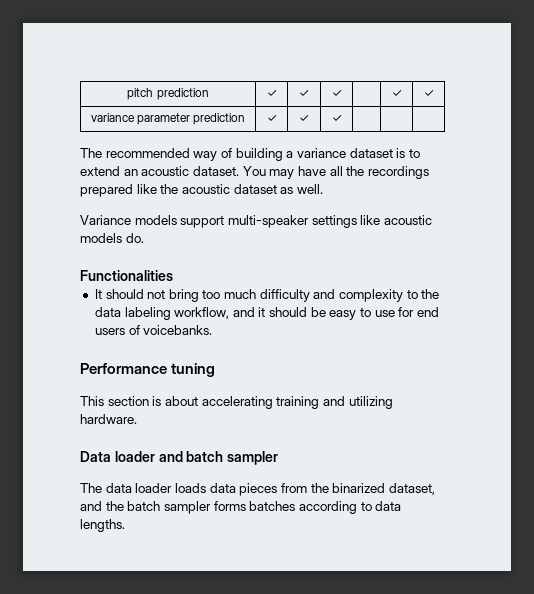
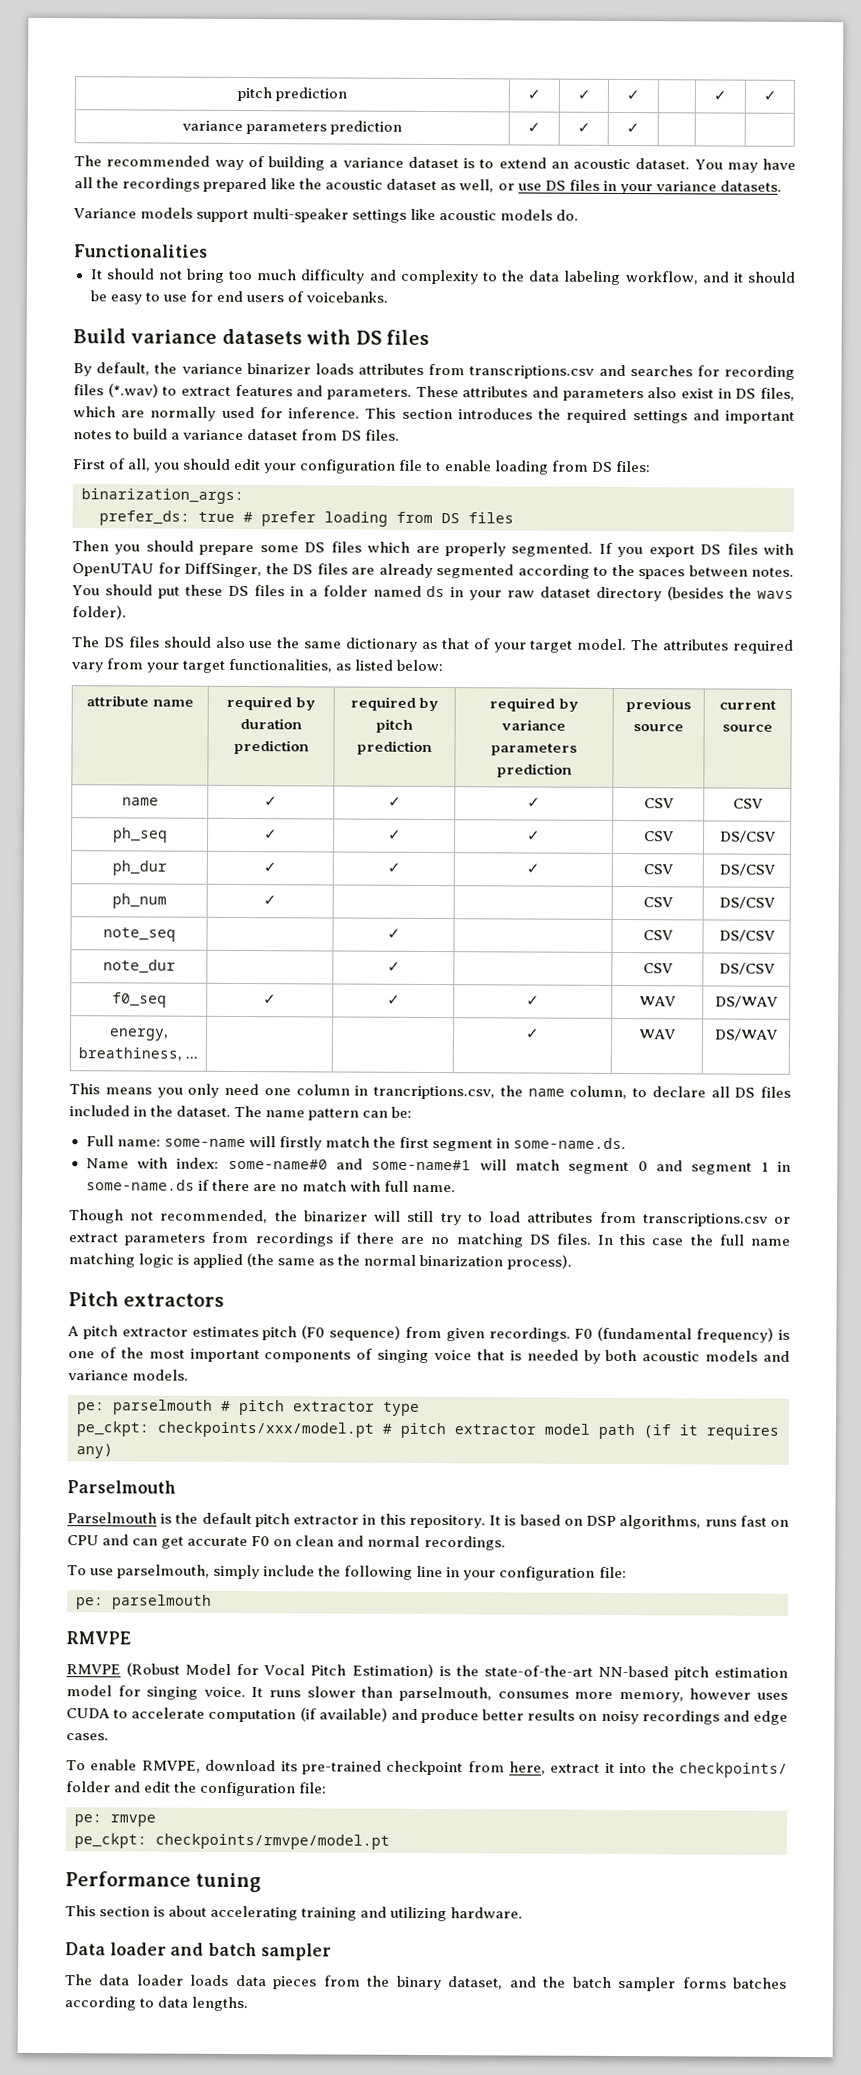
- variance parameter prediction | ✓ | ✓ | ✓ | | |
+ variance parameters prediction | ✓ | ✓ | ✓ | | |
- You may have all the recordings prepared like the acoustic dataset as well.
+ You may have all the recordings prepared like the acoustic dataset as well, or use DS files in your variance datasets.
+ Build variance datasets with DS files
+ By default, the variance binarizer loads attributes from transcriptions.csv and searches for recording files (*.wav) to extract features and parameters. These attributes and parameters also exist in DS files, which are normally used for inference. This section introduces the required settings and important notes to build a variance dataset from DS files.
+ First of all, you should edit your configuration file to enable loading from DS files:
+ binarization_args:
+ prefer_ds: true # prefer loading from DS files
+ Then you should prepare some DS files which are properly segmented. If you export DS files with OpenUTAU for DiffSinger, the DS files are already segmented according to the spaces between notes. You should put these DS files in a folder named ds in your raw dataset directory (besides the wavs folder).
+ The DS files should also use the same dictionary as that of your target model. The attributes required vary from your target functionalities, as listed below:
+ attribute name | required by duration prediction | required by pitch prediction | required by variance parameters prediction | previous source | current source
+ name | ✓ | ✓ | ✓ | CSV | CSV
+ ph_seq | ✓ | ✓ | ✓ | CSV | DS/CSV
+ ph_dur | ✓ | ✓ | ✓ | CSV | DS/CSV
+ ph_num | ✓ | | | CSV | DS/CSV
+ note_seq | | ✓ | | CSV | DS/CSV
+ note_dur | | ✓ | | CSV | DS/CSV
+ f0_seq | ✓ | ✓ | ✓ | WAV | DS/WAV
+ energy, breathiness, ... | | | ✓ | WAV | DS/WAV
+ This means you only need one column in trancriptions.csv, the name column, to declare all DS files included in the dataset. The name pattern can be:
+ Full name: some-name will firstly match the first segment in some-name.ds.
+ Name with index: some-name#0 and some-name#1 will match segment 0 and segment 1 in some-name.ds if there are no match with full name.
+ Though not recommended, the binarizer will still try to load attributes from transcriptions.csv or extract parameters from recordings if there are no matching DS files. In this case the full name matching logic is applied (the same as the normal binarization process).
+ Pitch extractors
+ A pitch extractor estimates pitch (F0 sequence) from given recordings. F0 (fundamental frequency) is one of the most important components of singing voice that is needed by both acoustic models and variance models.
+ pe: parselmouth # pitch extractor type
+ pe_ckpt: checkpoints/xxx/model.pt # pitch extractor model path (if it requires any)
+ Parselmouth
+ Parselmouth is the default pitch extractor in this repository. It is based on DSP algorithms, runs fast on CPU and can get accurate F0 on clean and normal recordings.
+ To use parselmouth, simply include the following line in your configuration file:
+ pe: parselmouth
+ RMVPE
+ RMVPE (Robust Model for Vocal Pitch Estimation) is the state-of-the-art NN-based pitch estimation model for singing voice. It runs slower than parselmouth, consumes more memory, however uses CUDA to accelerate computation (if available) and produce better results on noisy recordings and edge cases.
+ To enable RMVPE, download its pre-trained checkpoint from here, extract it into the checkpoints/ folder and edit the configuration file:
+ pe: rmvpe
+ pe_ckpt: checkpoints/rmvpe/model.pt
- The data loader loads data pieces from the binarized dataset, and the batch sampler forms batches according to data lengths.
+ The data loader loads data pieces from the binary dataset, and the batch sampler forms batches according to data lengths.

